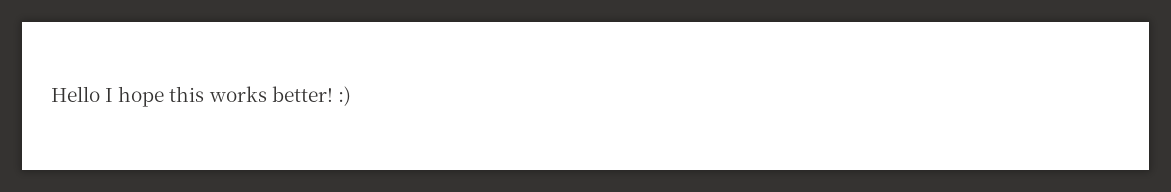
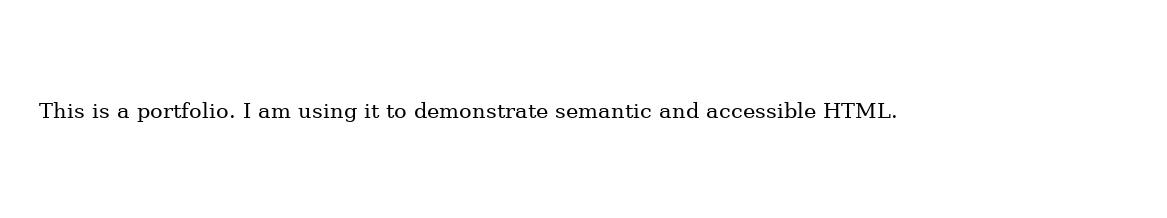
- Hello I hope this works better! :)
+ This is a portfolio. I am using it to demonstrate semantic and accessible HTML.

